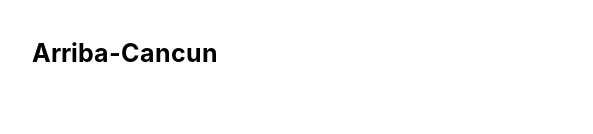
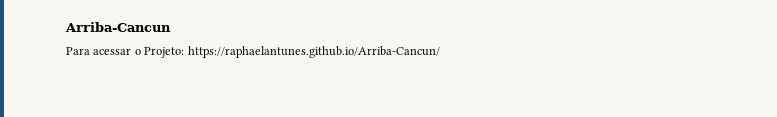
+ Para acessar o Projeto: https://raphaelantunes.github.io/Arriba-Cancun/

